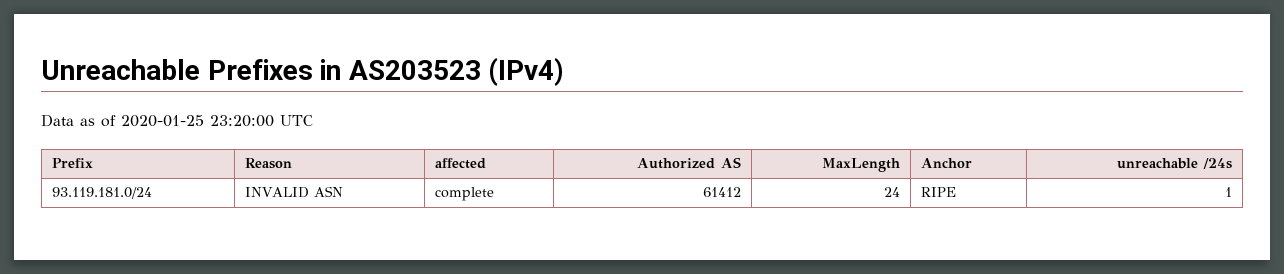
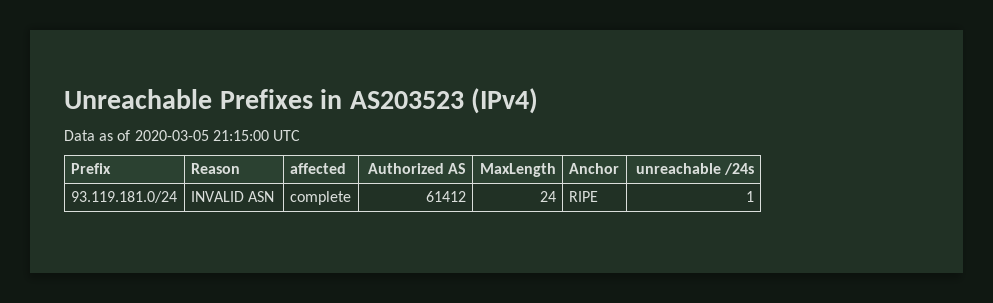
- Data as of 2020-01-25 23:20:00 UTC
+ Data as of 2020-03-05 21:15:00 UTC

